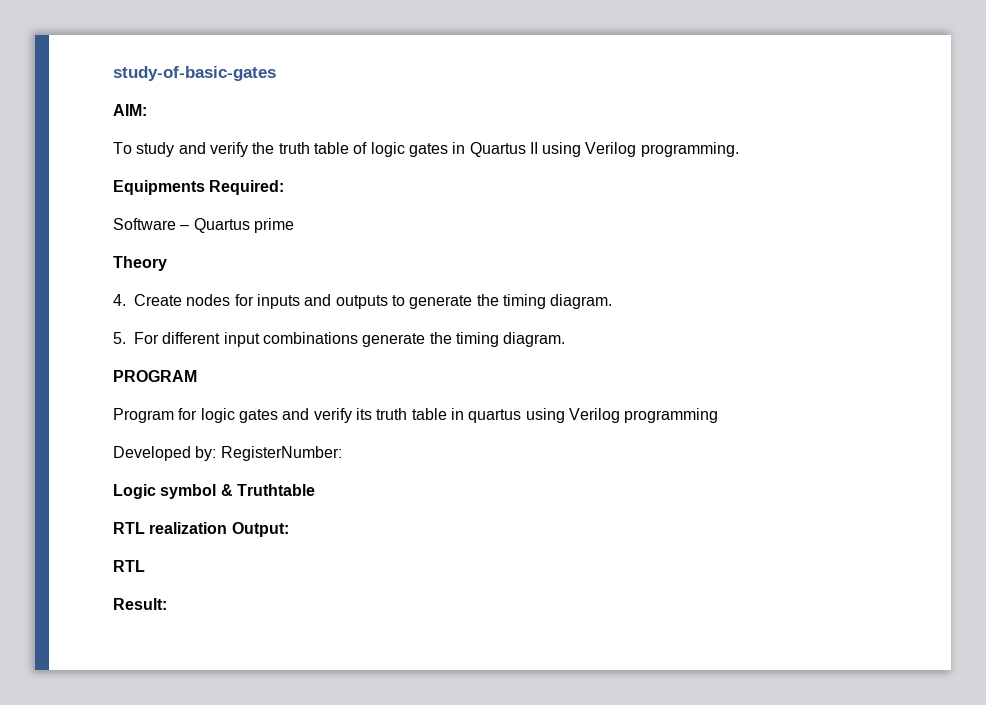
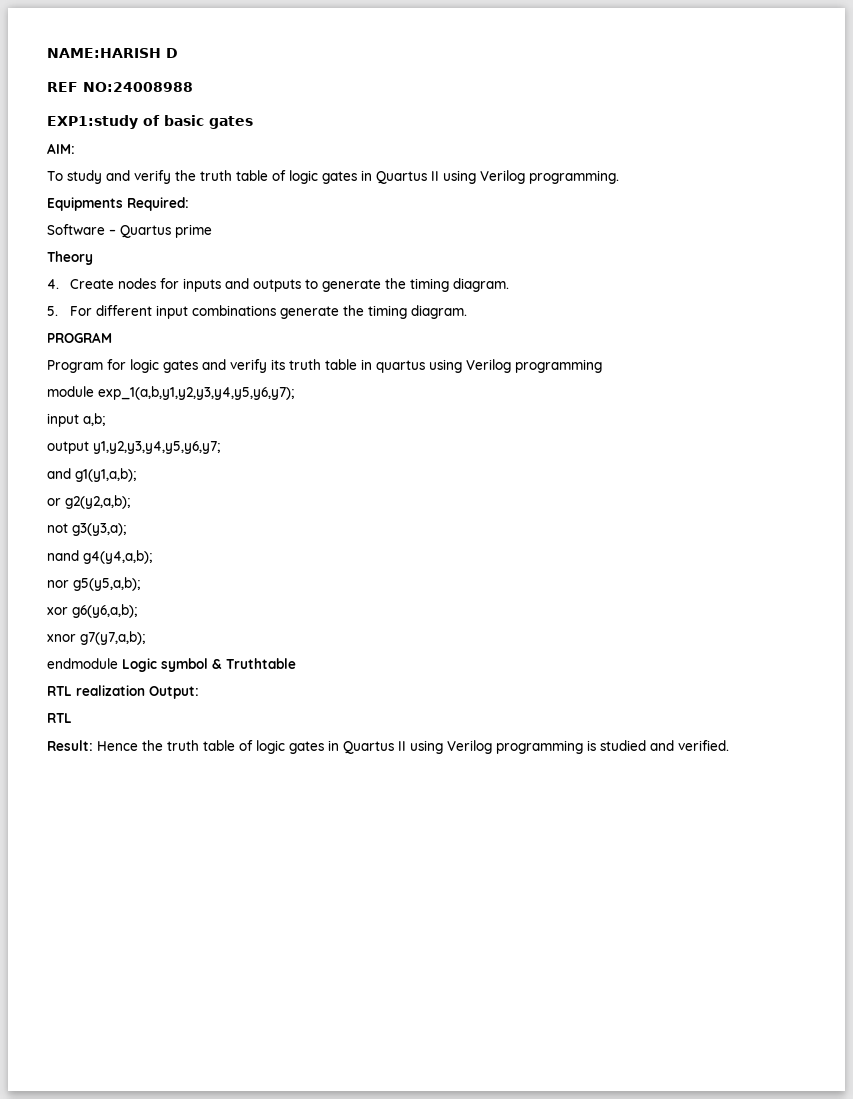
- study-of-basic-gates
+ NAME:HARISH D
+ REF NO:24008988
+ EXP1:study of basic gates
- Developed by: RegisterNumber:
- Logic symbol & Truthtable
+ module exp_1(a,b,y1,y2,y3,y4,y5,y6,y7);
+ input a,b;
+ output y1,y2,y3,y4,y5,y6,y7;
+ and g1(y1,a,b);
+ or g2(y2,a,b);
+ not g3(y3,a);
+ nand g4(y4,a,b);
+ nor g5(y5,a,b);
+ xor g6(y6,a,b);
+ xnor g7(y7,a,b);
+ endmodule Logic symbol & Truthtable
- Result:
+ Result: Hence the truth table of logic gates in Quartus II using Verilog programming is studied and verified.

